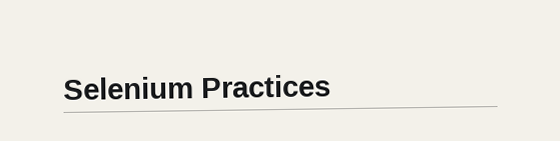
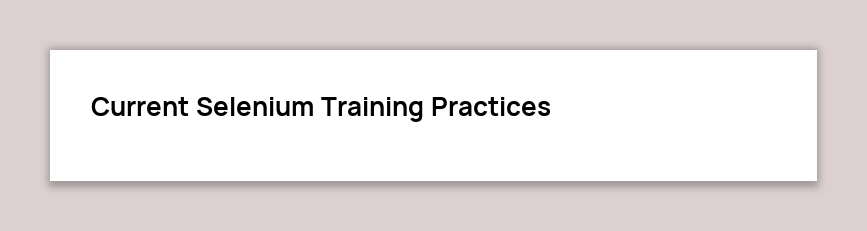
- Selenium Practices
+ Current Selenium Training Practices

